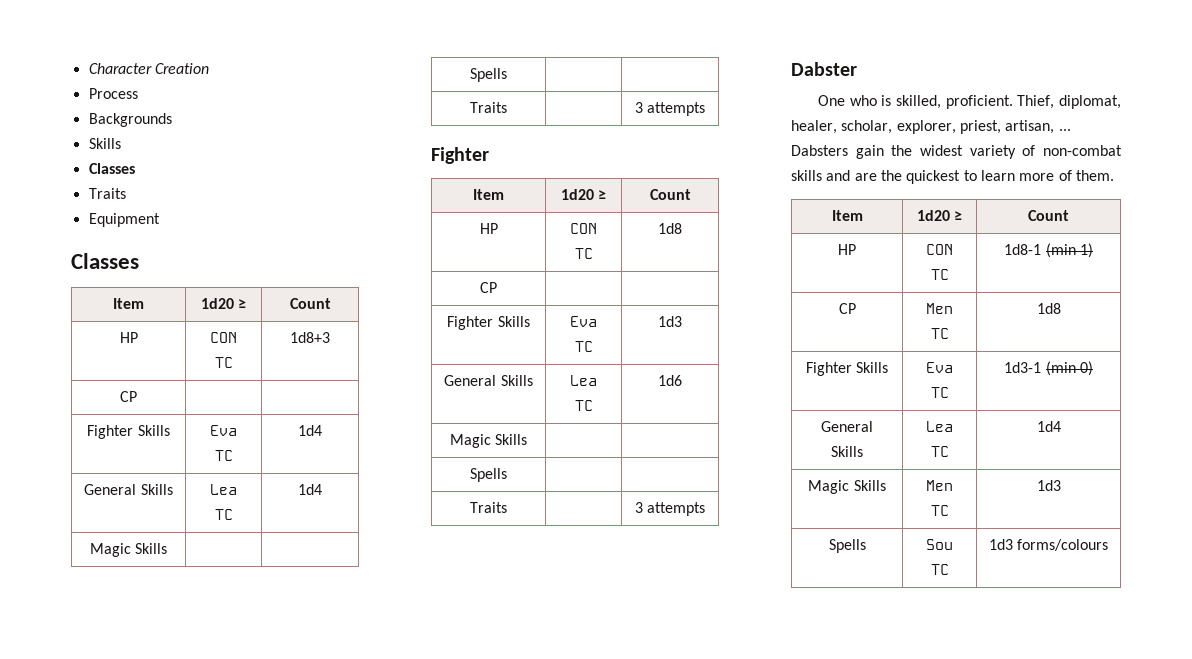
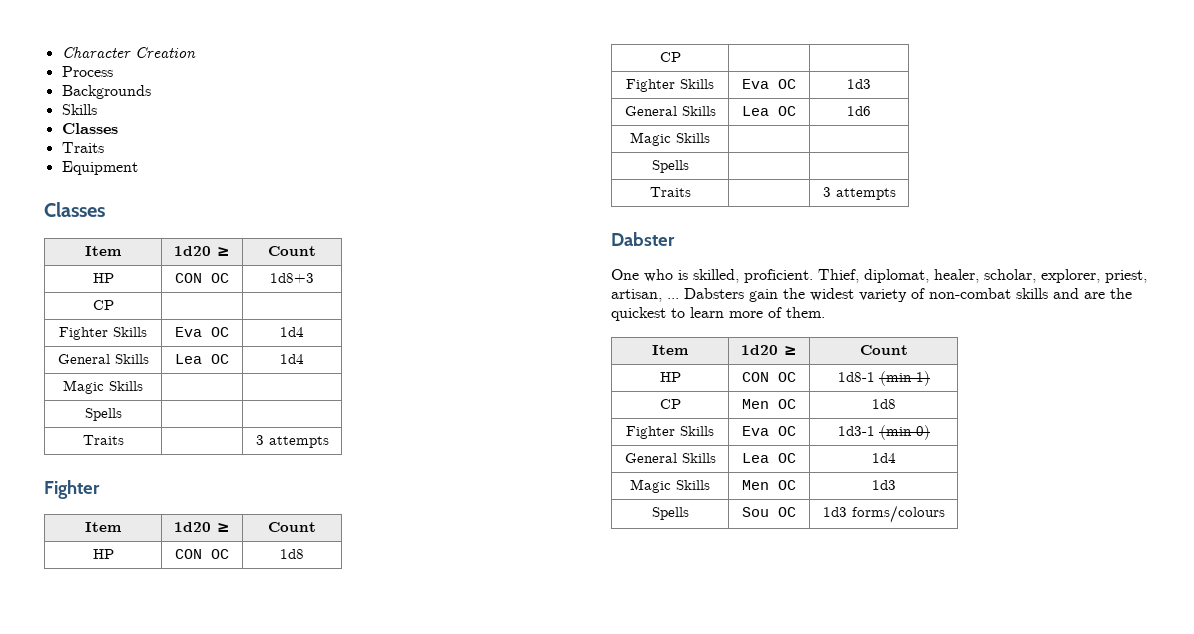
- HP | CON TC | 1d8+3
+ HP | CON OC | 1d8+3
- Fighter Skills | Eva TC | 1d4
- General Skills | Lea TC | 1d4
+ Fighter Skills | Eva OC | 1d4
+ General Skills | Lea OC | 1d4
- HP | CON TC | 1d8
+ HP | CON OC | 1d8
- Fighter Skills | Eva TC | 1d3
+ Fighter Skills | Eva OC | 1d3
- General Skills | Lea TC | 1d6
+ General Skills | Lea OC | 1d6
- HP | CON TC | 1d8-1 (min 1)
+ HP | CON OC | 1d8-1 (min 1)
- CP | Men TC | 1d8
+ CP | Men OC | 1d8
- Fighter Skills | Eva TC | 1d3-1 (min 0)
- General Skills | Lea TC | 1d4
+ Fighter Skills | Eva OC | 1d3-1 (min 0)
+ General Skills | Lea OC | 1d4
- Magic Skills | Men TC | 1d3
+ Magic Skills | Men OC | 1d3
- Spells | Sou TC | 1d3 forms/colours
+ Spells | Sou OC | 1d3 forms/colours

